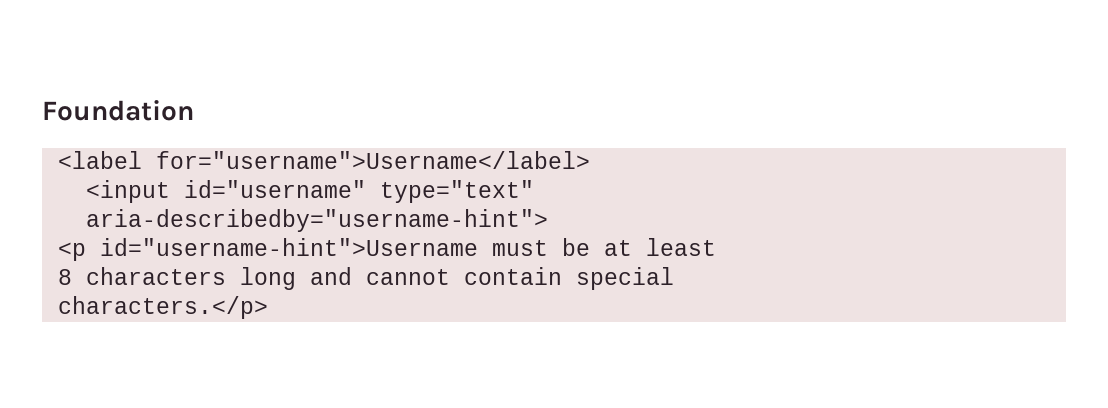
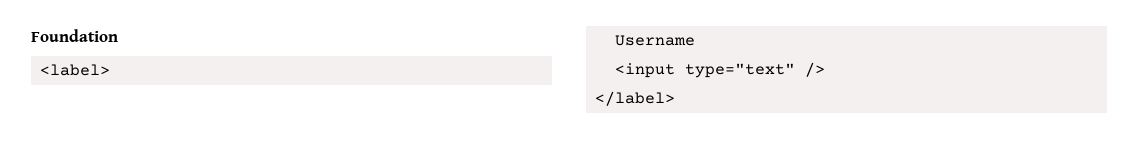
- <label for="username">Username</label>
+ <label>
+ Username
- <input id="username" type="text"
- aria-describedby="username-hint">
- <p id="username-hint">Username must be at least
- 8 characters long and cannot contain special
- characters.</p>
+ <input type="text" />
+ </label>

